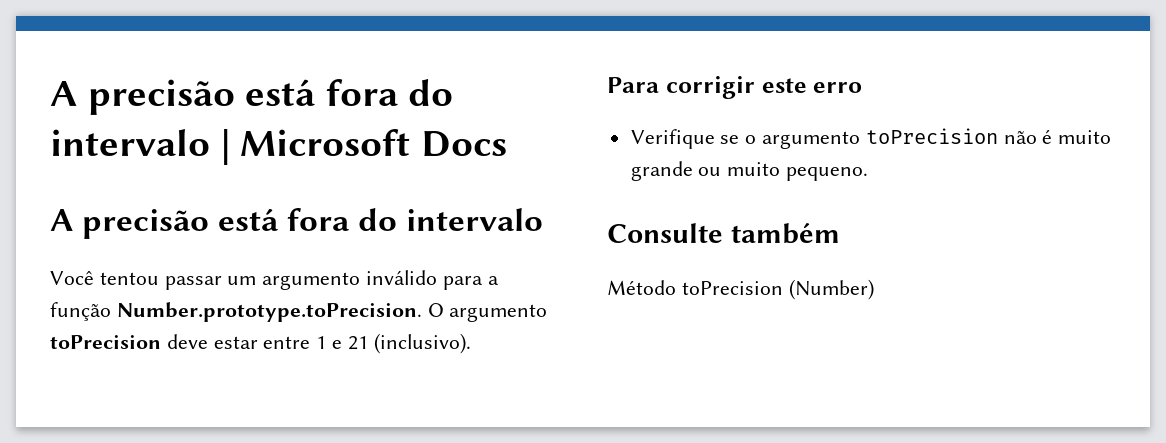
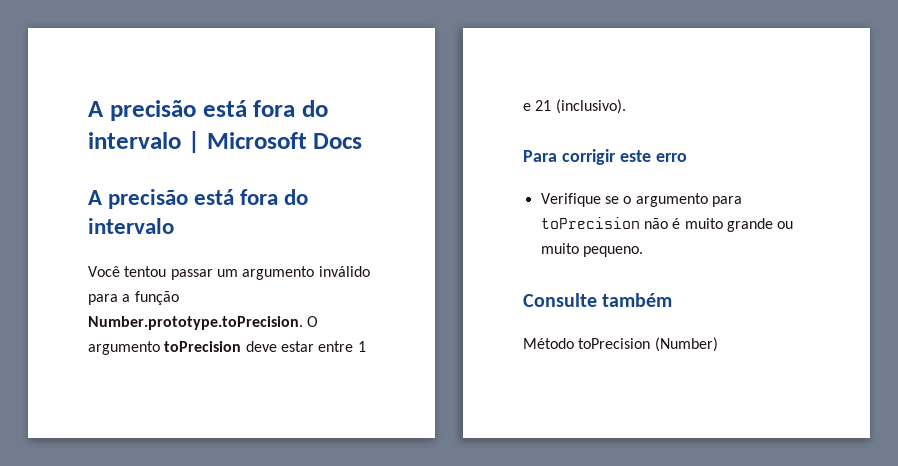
- Verifique se o argumento toPrecision não é muito grande ou muito pequeno.
+ Verifique se o argumento para toPrecision não é muito grande ou muito pequeno.

